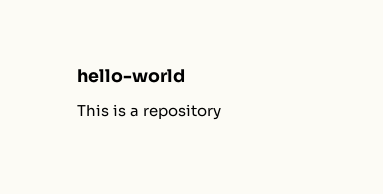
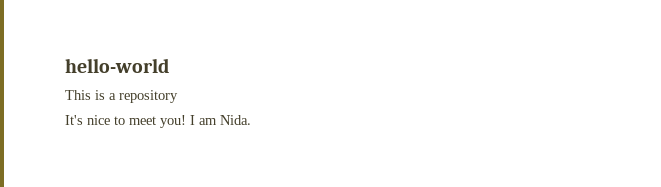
+ It's nice to meet you! I am Nida.

